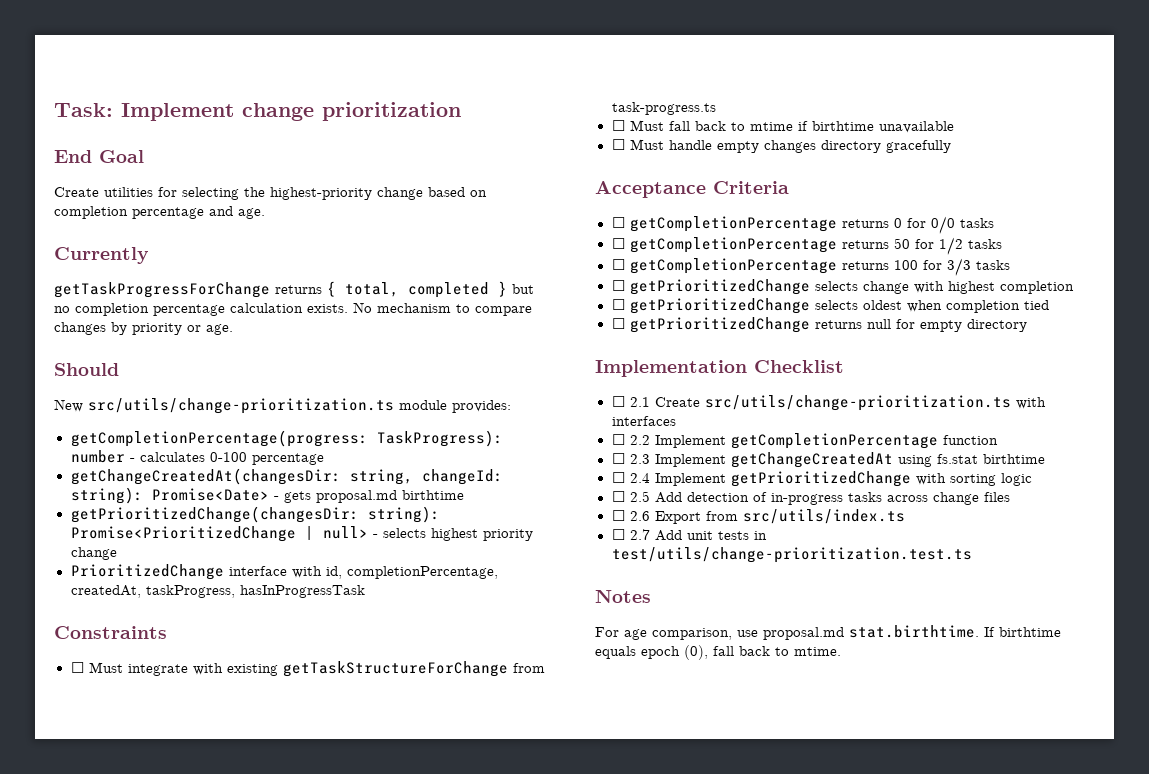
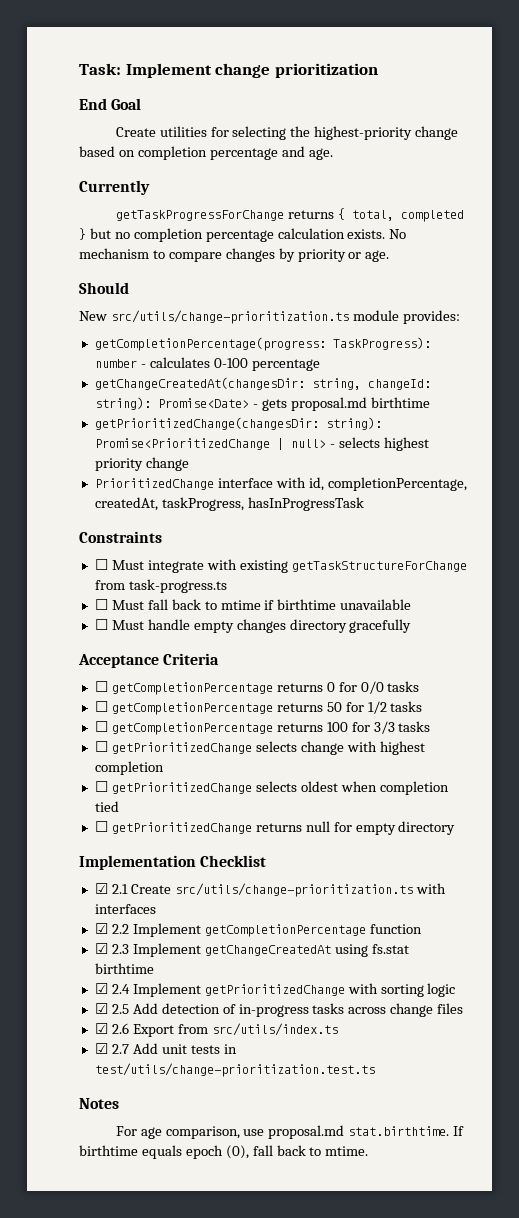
- ☐ 2.1 Create src/utils/change-prioritization.ts with interfaces
+ ☑ 2.1 Create src/utils/change-prioritization.ts with interfaces
- ☐ 2.2 Implement getCompletionPercentage function
+ ☑ 2.2 Implement getCompletionPercentage function
- ☐ 2.3 Implement getChangeCreatedAt using fs.stat birthtime
+ ☑ 2.3 Implement getChangeCreatedAt using fs.stat birthtime
- ☐ 2.4 Implement getPrioritizedChange with sorting logic
+ ☑ 2.4 Implement getPrioritizedChange with sorting logic
- ☐ 2.5 Add detection of in-progress tasks across change files
+ ☑ 2.5 Add detection of in-progress tasks across change files
- ☐ 2.6 Export from src/utils/index.ts
+ ☑ 2.6 Export from src/utils/index.ts
- ☐ 2.7 Add unit tests in test/utils/change-prioritization.test.ts
+ ☑ 2.7 Add unit tests in test/utils/change-prioritization.test.ts

